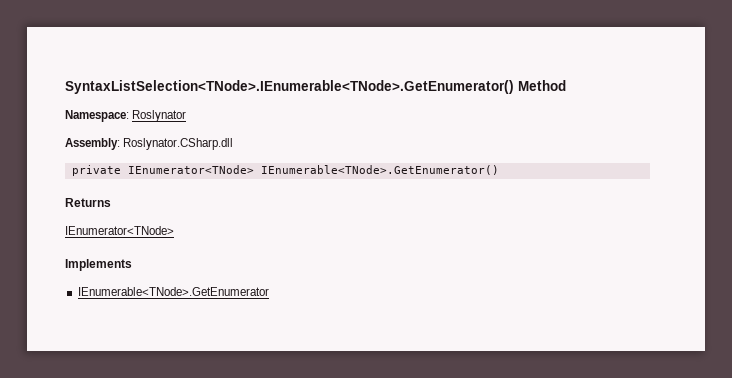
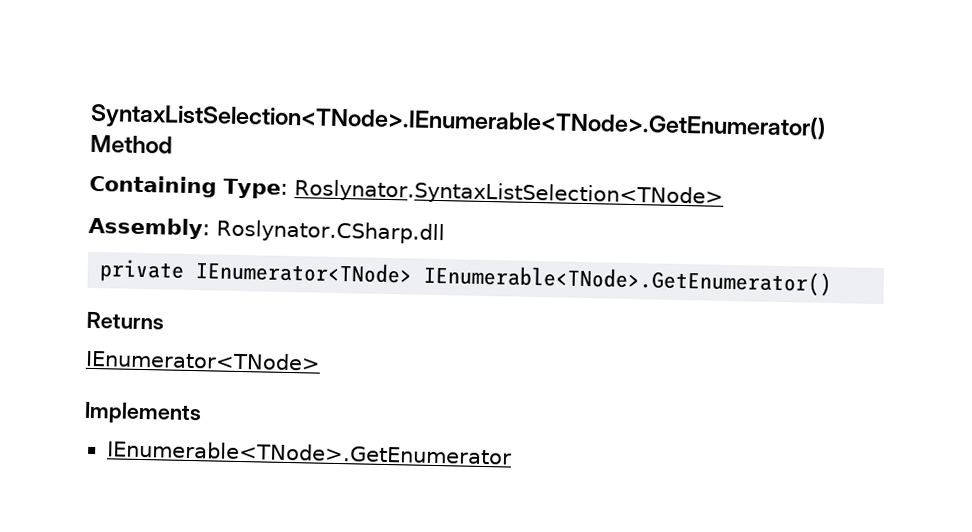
- Namespace: Roslynator
+ Containing Type: Roslynator.SyntaxListSelection<TNode>

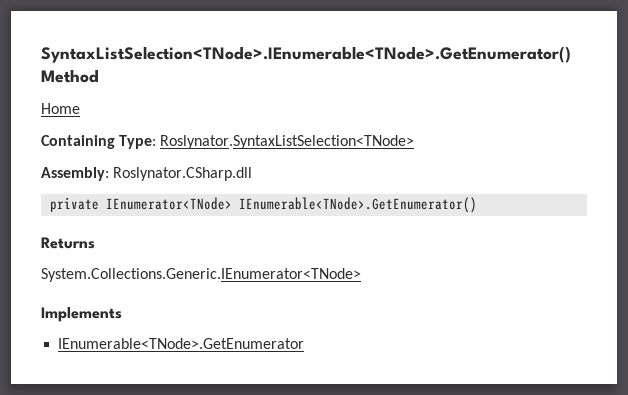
+ Home
  Returns
- IEnumerator<TNode>
+ System.Collections.Generic.IEnumerator<TNode>

